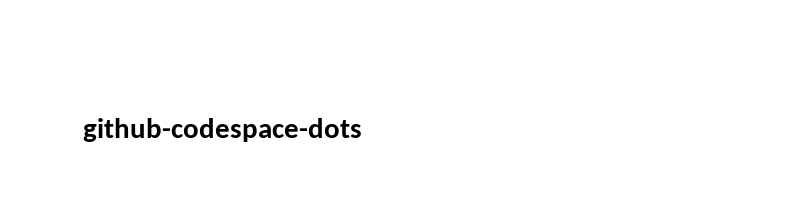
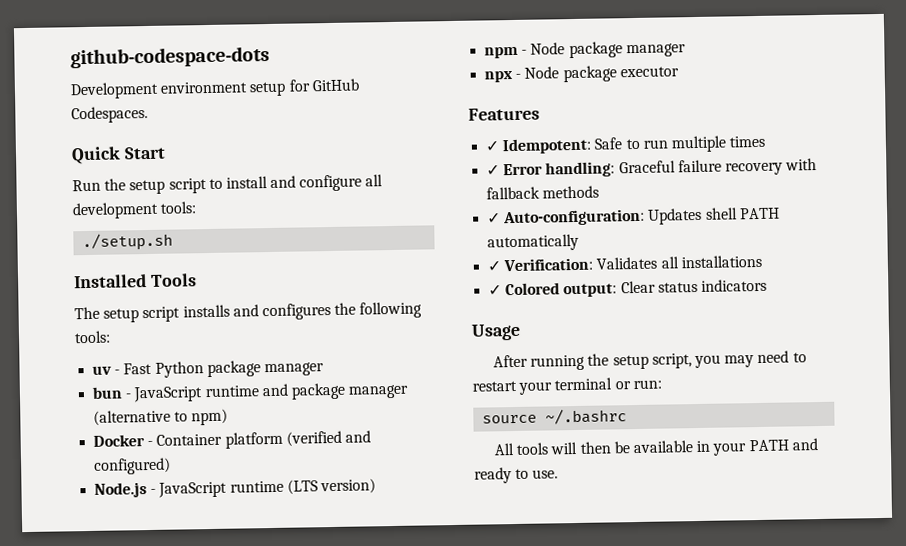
+ Development environment setup for GitHub Codespaces.
+ Quick Start
+ Run the setup script to install and configure all development tools:
+ ./setup.sh
+ Installed Tools
+ The setup script installs and configures the following tools:
+ uv - Fast Python package manager
+ bun - JavaScript runtime and package manager (alternative to npm)
+ Docker - Container platform (verified and configured)
+ Node.js - JavaScript runtime (LTS version)
+ npm - Node package manager
+ npx - Node package executor
+ Features
+ ✓ Idempotent: Safe to run multiple times
+ ✓ Error handling: Graceful failure recovery with fallback methods
+ ✓ Auto-configuration: Updates shell PATH automatically
+ ✓ Verification: Validates all installations
+ ✓ Colored output: Clear status indicators
+ Usage
+ After running the setup script, you may need to restart your terminal or run:
+ source ~/.bashrc
+ All tools will then be available in your PATH and ready to use.

